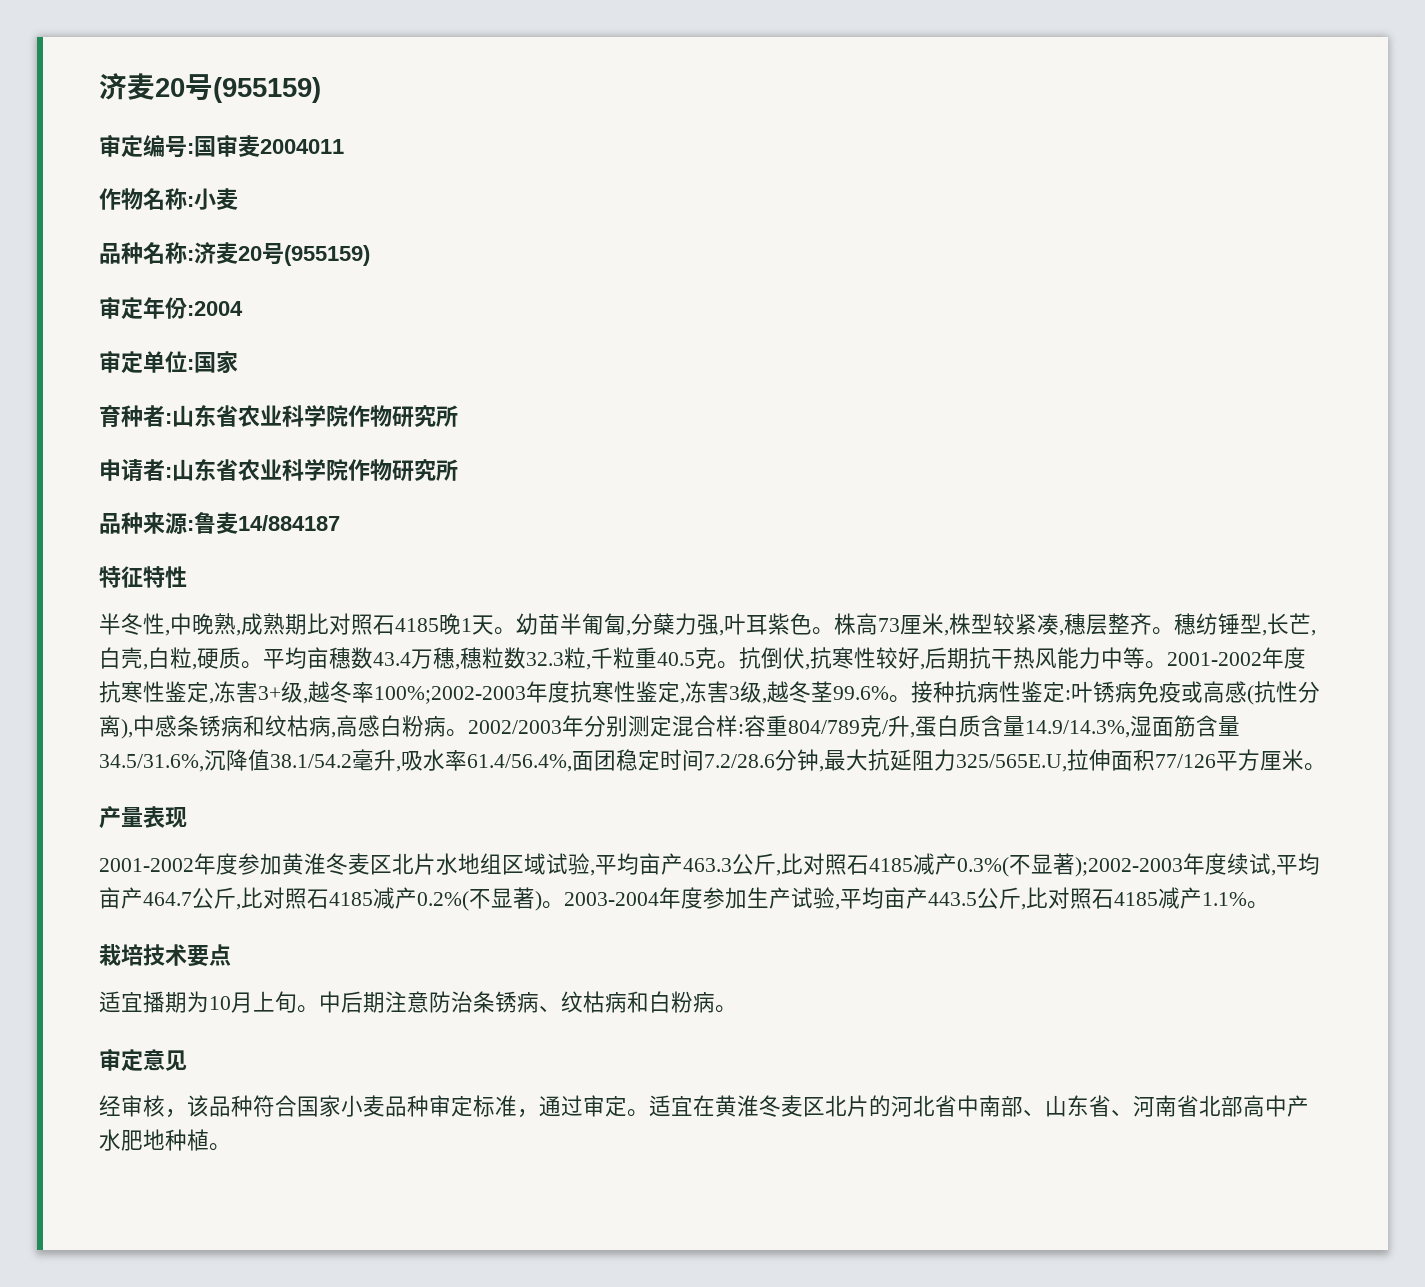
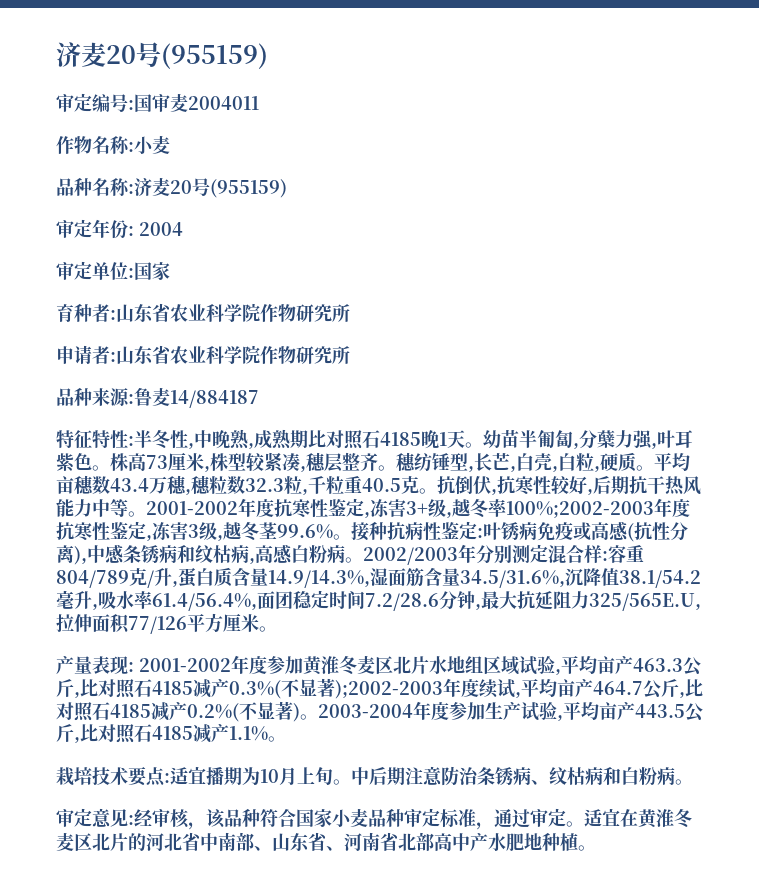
- 审定年份:2004
+ 审定年份: 2004
- 特征特性
- 半冬性,中晚熟,成熟期比对照石4185晚1天。
+ 特征特性:半冬性,中晚熟,成熟期比对照石4185晚1天。
- 产量表现
- 2001-2002年度参加黄淮冬麦区北片水地组区域试验,平均亩产463.3公斤,比对照石4185减产0.3%(不显著);2002-2003年度续试,平均亩产464.7公斤,比对照石4185减产0.2%(不显著)。
+ 产量表现: 2001-2002年度参加黄淮冬麦区北片水地组区域试验,平均亩产463.3公斤,比对照石4185减产0.3%(不显著);2002-2003年度续试,平均亩产464.7公斤,比对照石4185减产0.2%(不显著)。
- 栽培技术要点
- 适宜播期为10月上旬。
+ 栽培技术要点:适宜播期为10月上旬。
- 审定意见
- 经审核，该品种符合国家小麦品种审定标准，通过审定。
+ 审定意见:经审核，该品种符合国家小麦品种审定标准，通过审定。

